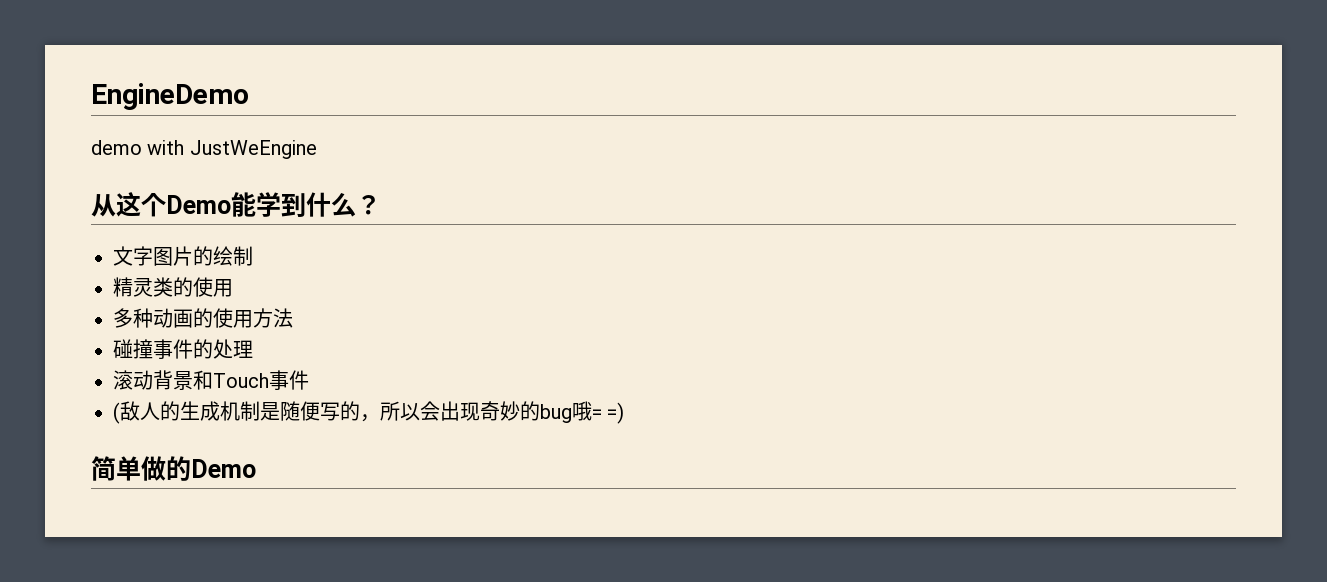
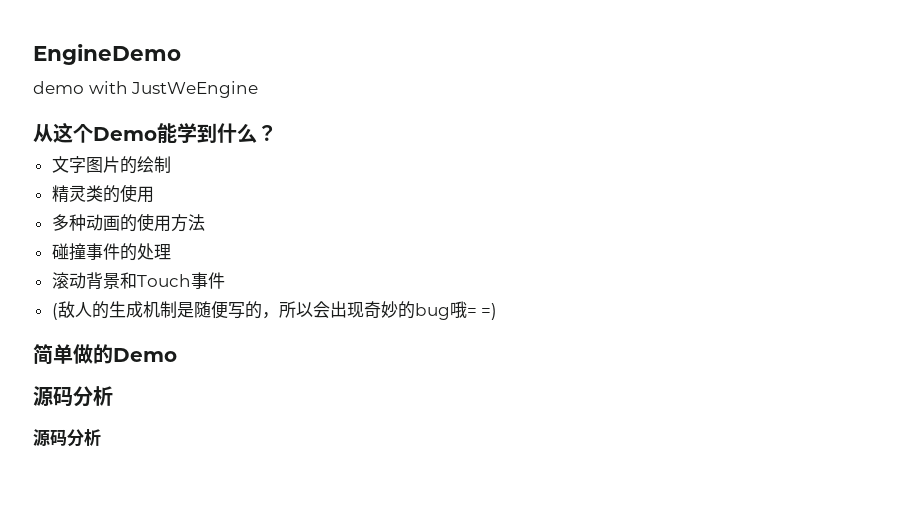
  简单做的Demo
+ 源码分析
+ 源码分析

